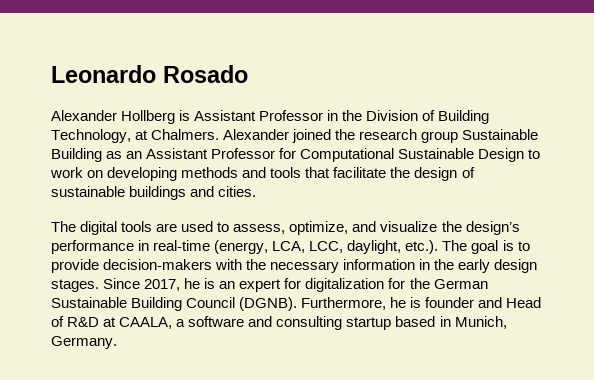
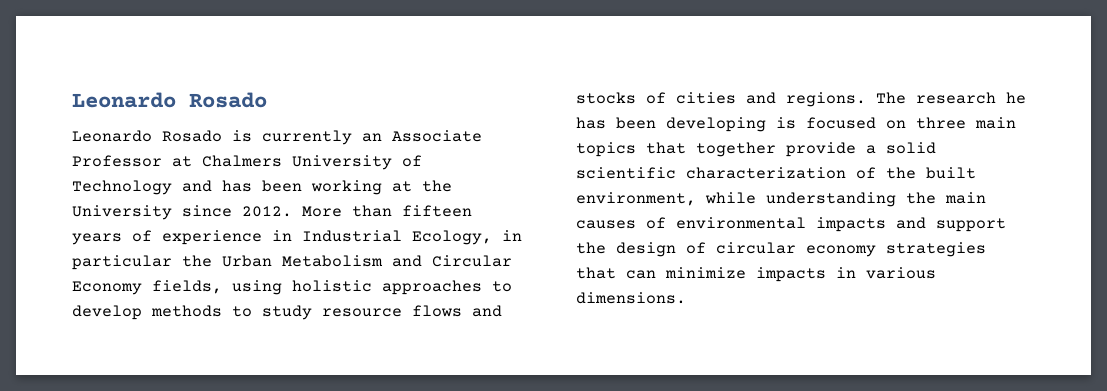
- Alexander Hollberg is Assistant Professor in the Division of Building Technology, at Chalmers. Alexander joined the research group Sustainable Building as an Assistant Professor for Computational Sustainable Design to work on developing methods and tools that facilitate the design of sustainable buildings and cities.
- The digital tools are used to assess, optimize, and visualize the design’s performance in real-time (energy, LCA, LCC, daylight, etc.). The goal is to provide decision-makers with the necessary information in the early design stages. Since 2017, he is an expert for digitalization for the German Sustainable Building Council (DGNB). Furthermore, he is founder and Head of R&D at CAALA, a software and consulting startup based in Munich, Germany.
+ Leonardo Rosado is currently an Associate Professor at Chalmers University of Technology and has been working at the University since 2012. More than fifteen years of experience in Industrial Ecology, in particular the Urban Metabolism and Circular Economy fields, using holistic approaches to develop methods to study resource flows and stocks of cities and regions. The research he has been developing is focused on three main topics that together provide a solid scientific characterization of the built environment, while understanding the main causes of environmental impacts and support the design of circular economy strategies that can minimize impacts in various dimensions.

